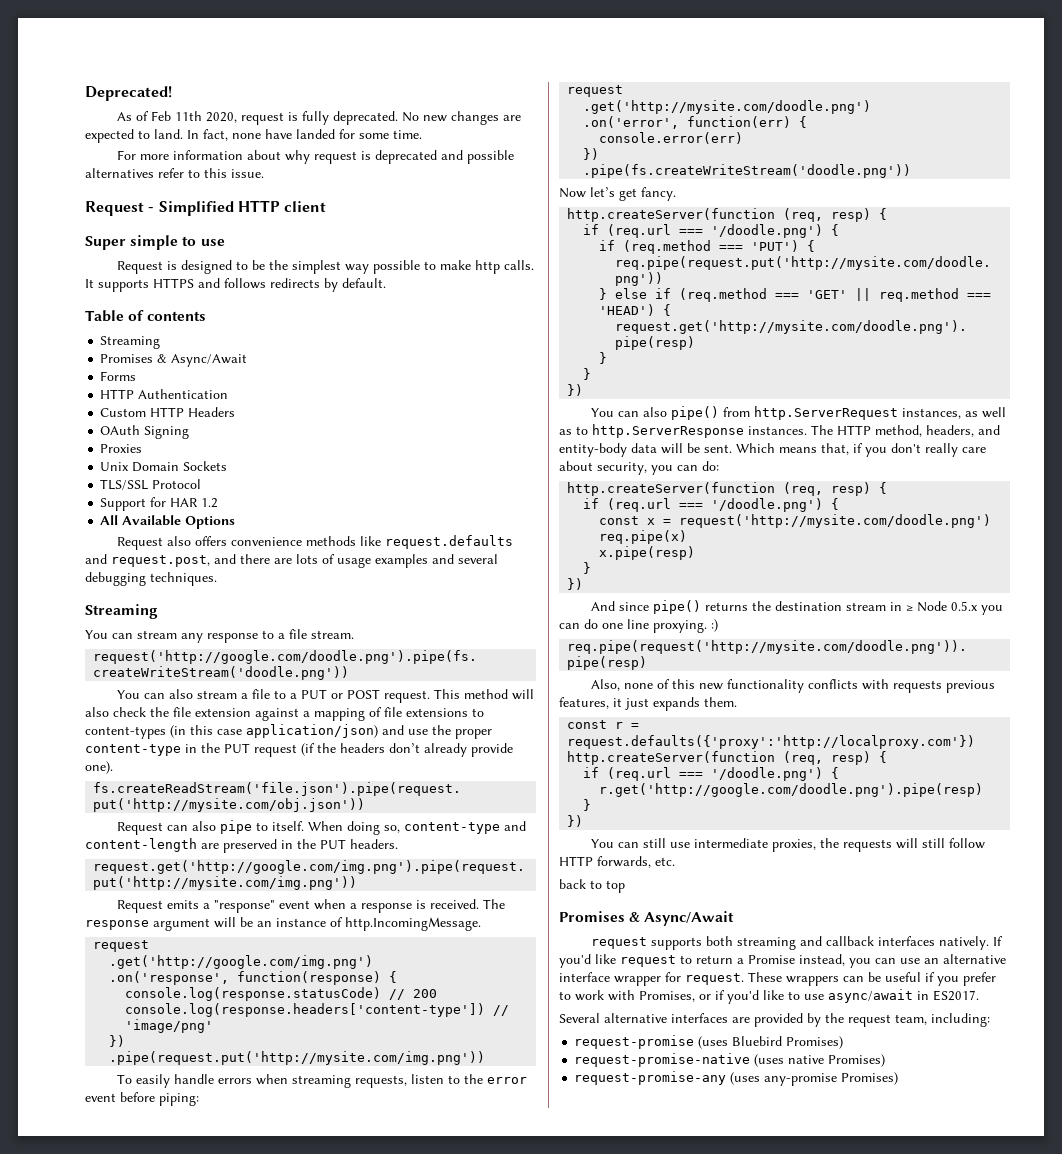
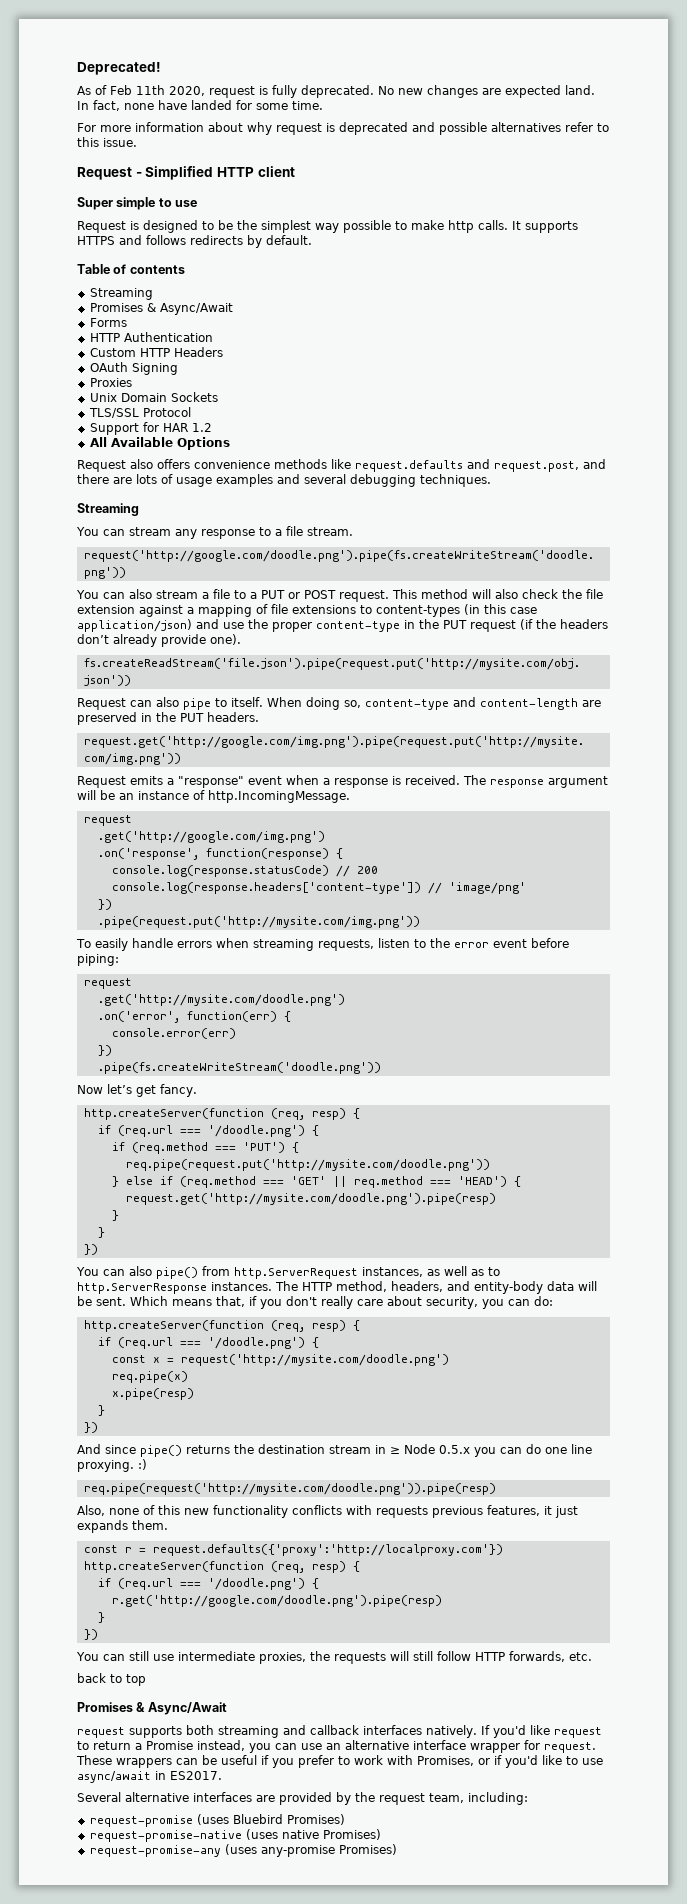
- No new changes are expected to land.
+ No new changes are expected land.

